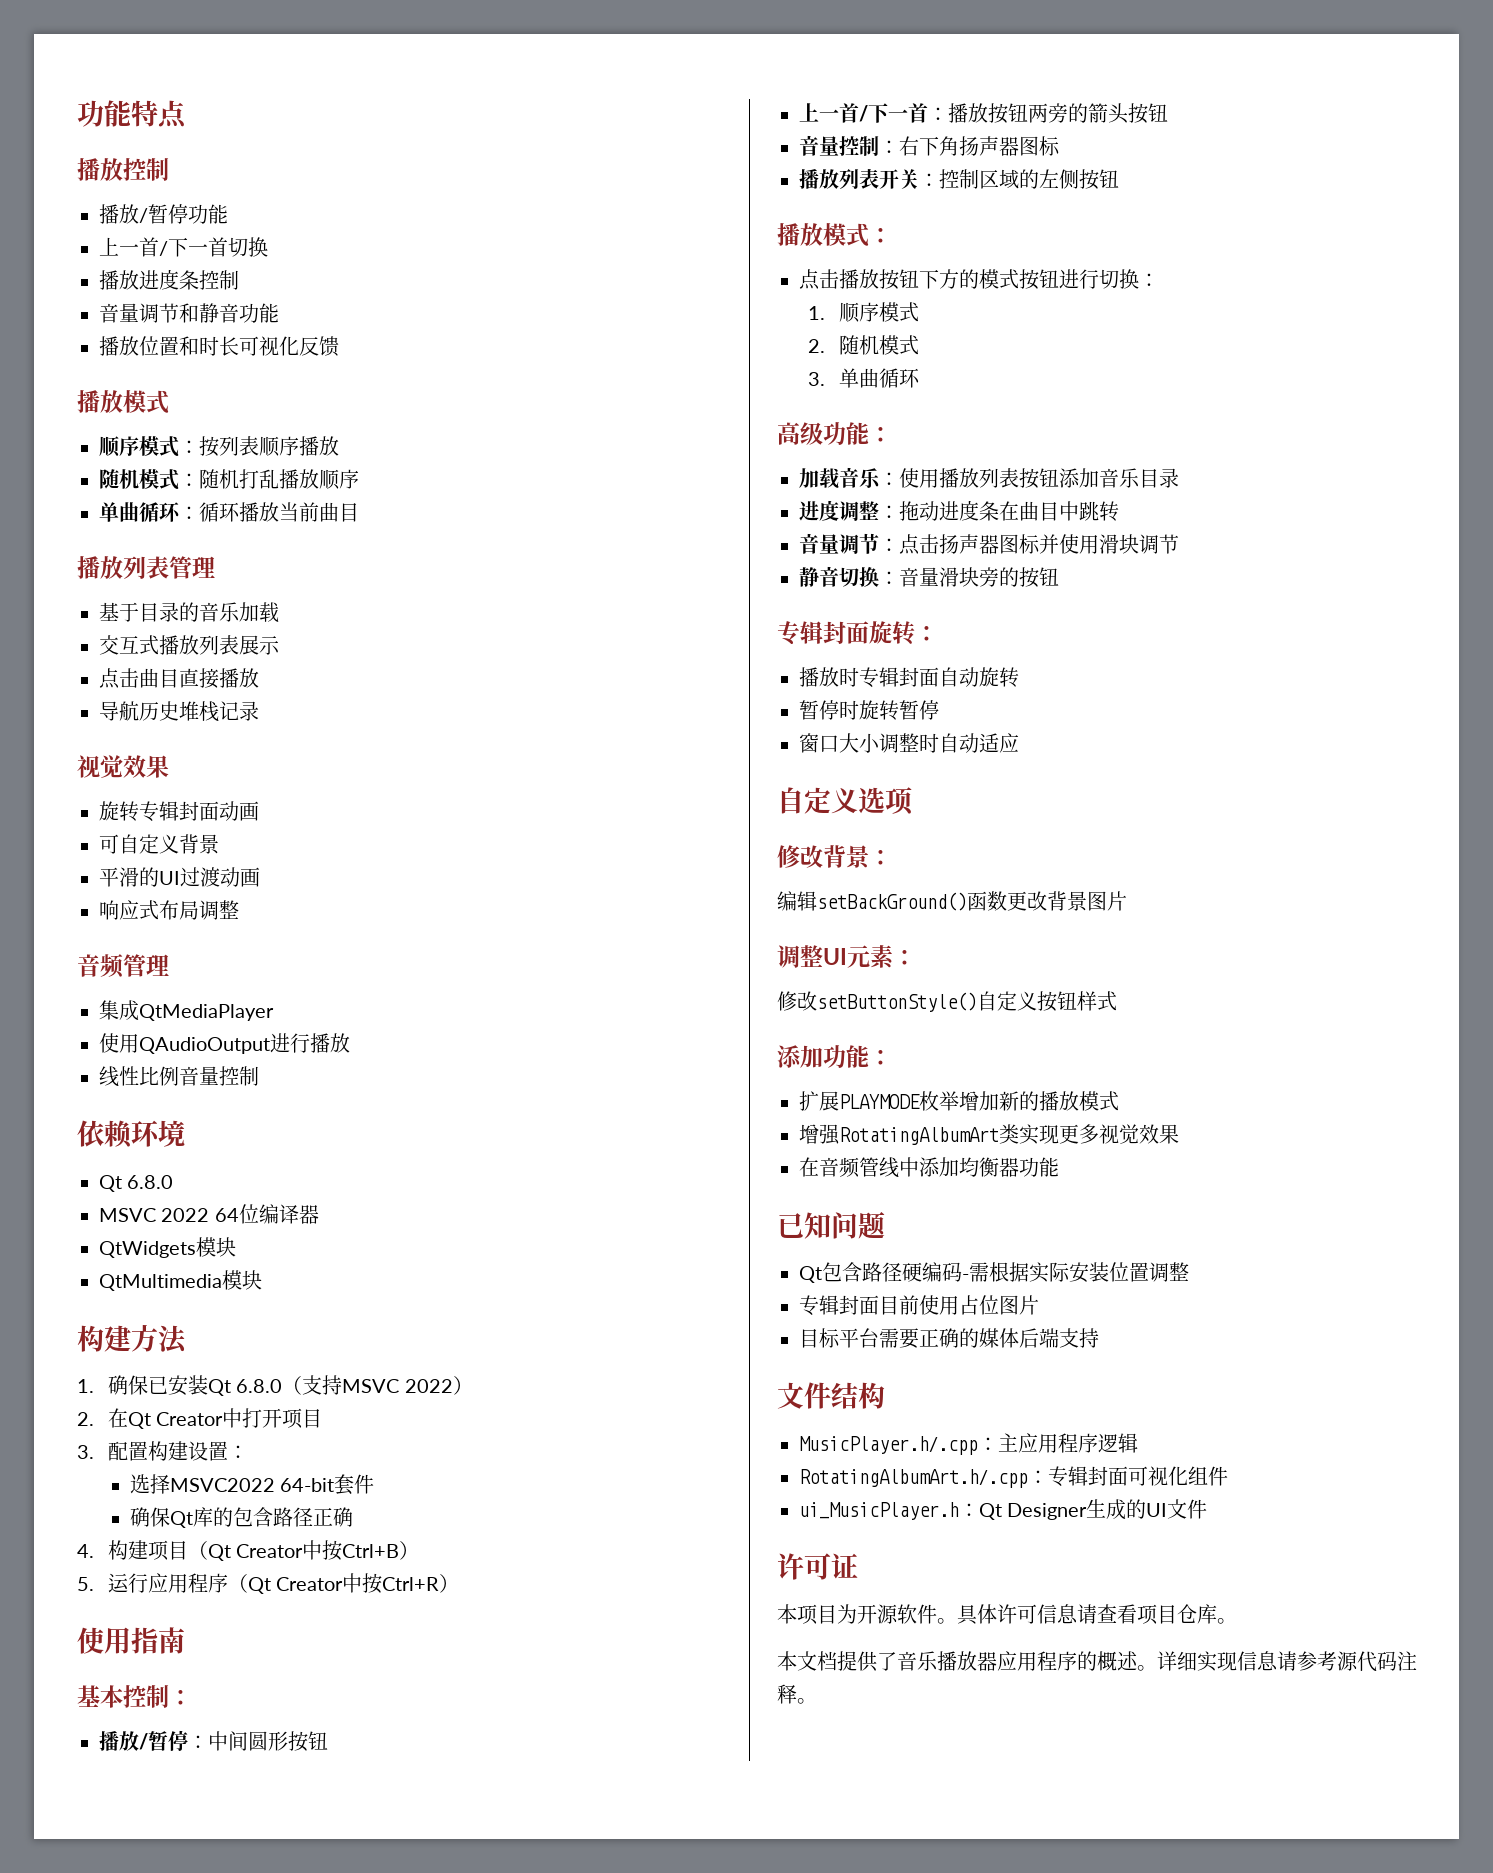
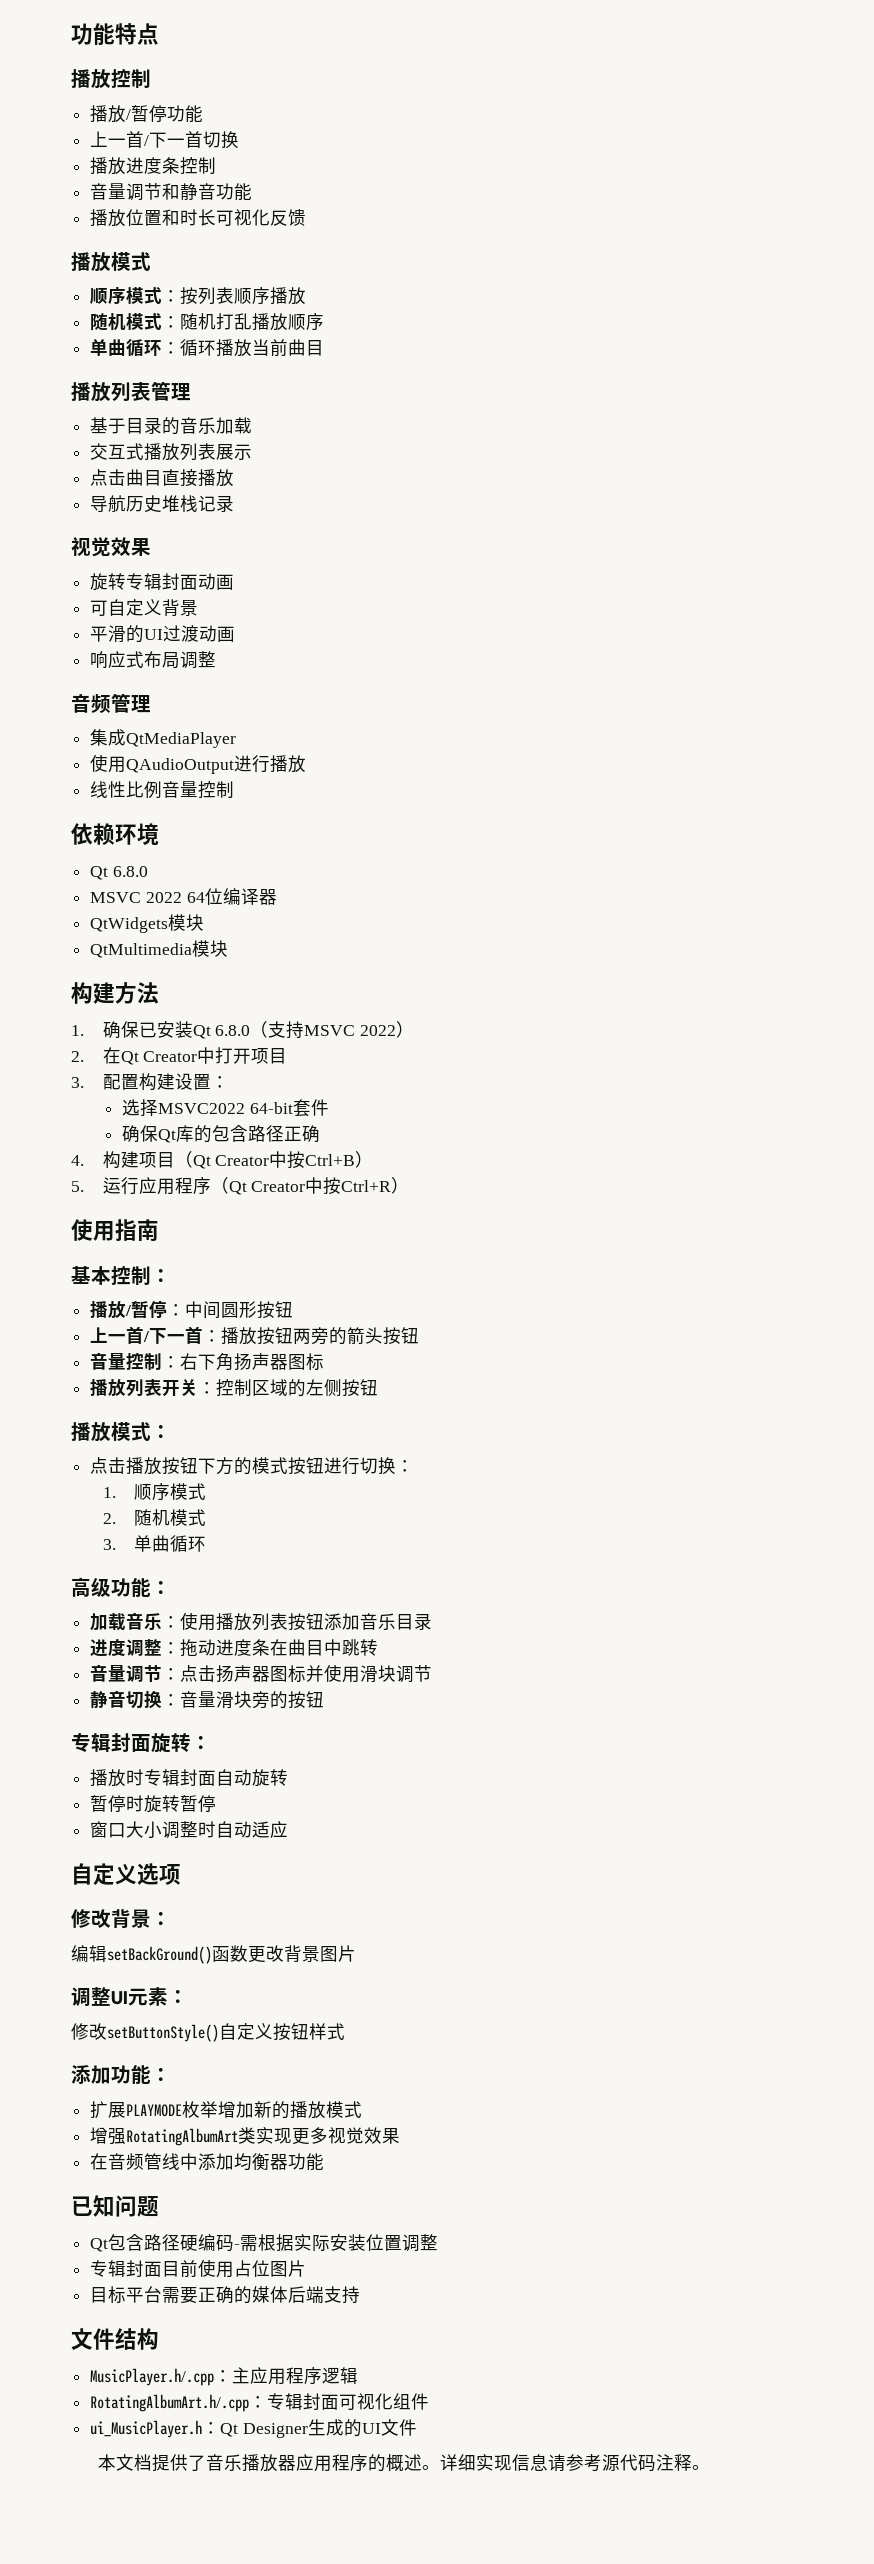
- 许可证
- 本项目为开源软件。具体许可信息请查看项目仓库。

